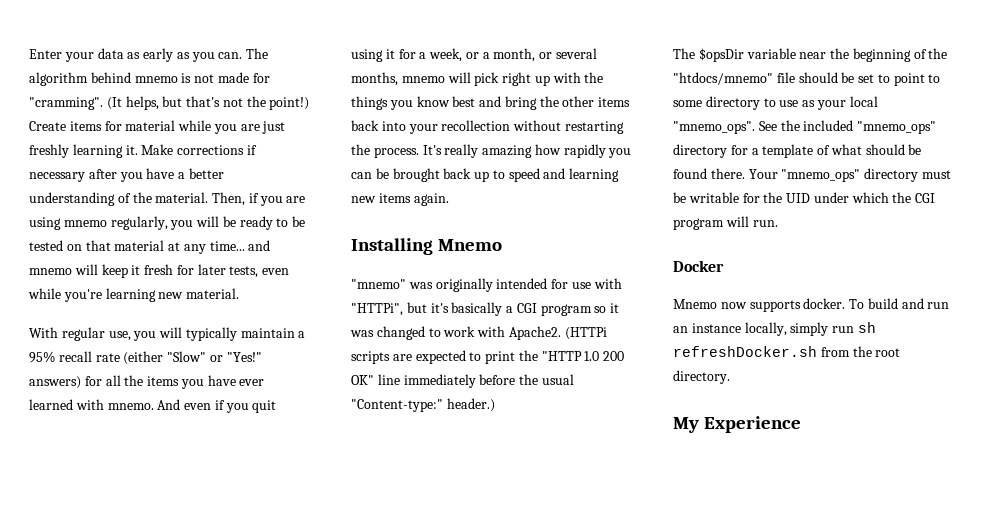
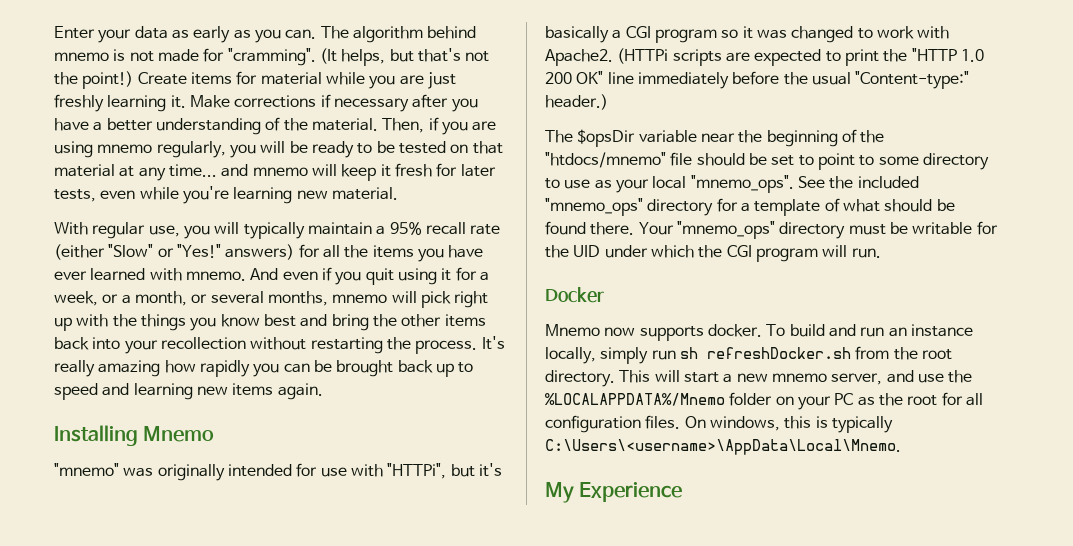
+ This will start a new mnemo server, and use the %LOCALAPPDATA%/Mnemo folder on your PC as the root for all configuration files. On windows, this is typically C:\Users\<username>\AppData\Local\Mnemo.

